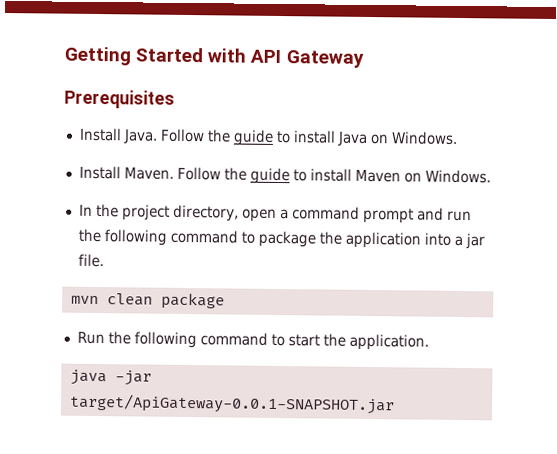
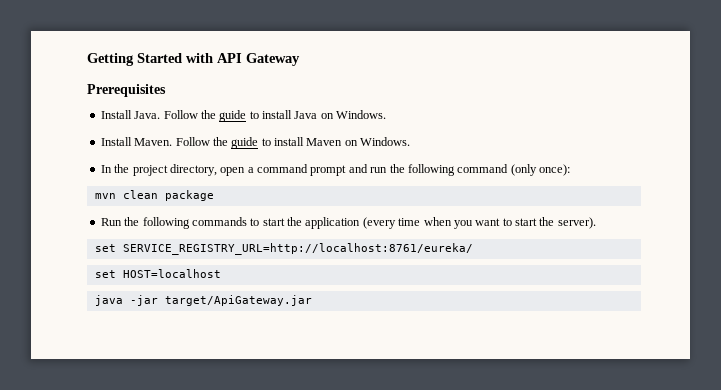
- In the project directory, open a command prompt and run the following command to package the application into a jar file.
+ In the project directory, open a command prompt and run the following command (only once):
- Run the following command to start the application.
+ Run the following commands to start the application (every time when you want to start the server).
+ set SERVICE_REGISTRY_URL=http://localhost:8761/eureka/
+ set HOST=localhost
- java -jar target/ApiGateway-0.0.1-SNAPSHOT.jar
+ java -jar target/ApiGateway.jar

